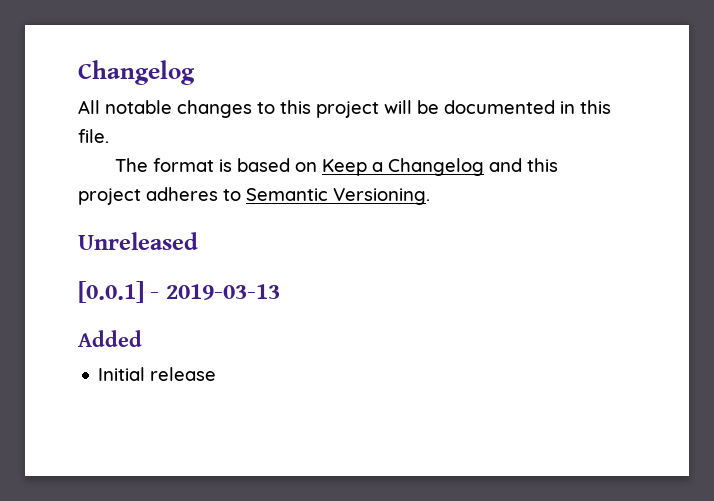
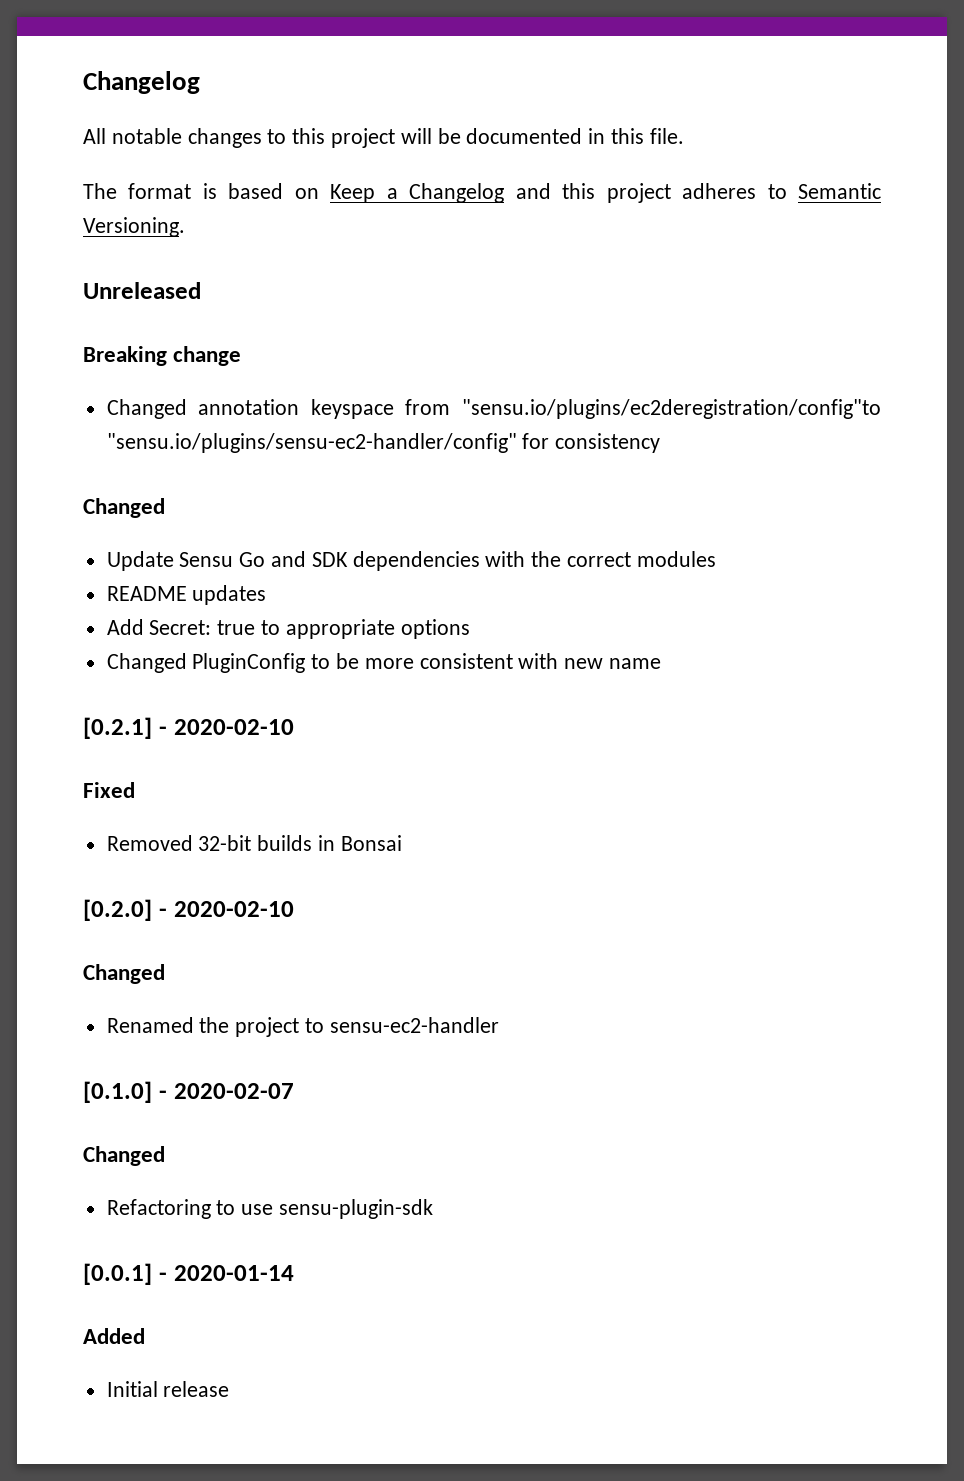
+ Breaking change
+ Changed annotation keyspace from "sensu.io/plugins/ec2deregistration/config"to "sensu.io/plugins/sensu-ec2-handler/config" for consistency
+ Changed
+ Update Sensu Go and SDK dependencies with the correct modules
+ README updates
+ Add Secret: true to appropriate options
+ Changed PluginConfig to be more consistent with new name
+ [0.2.1] - 2020-02-10
+ Fixed
+ Removed 32-bit builds in Bonsai
+ [0.2.0] - 2020-02-10
+ Changed
+ Renamed the project to sensu-ec2-handler
+ [0.1.0] - 2020-02-07
+ Changed
+ Refactoring to use sensu-plugin-sdk
- [0.0.1] - 2019-03-13
+ [0.0.1] - 2020-01-14

